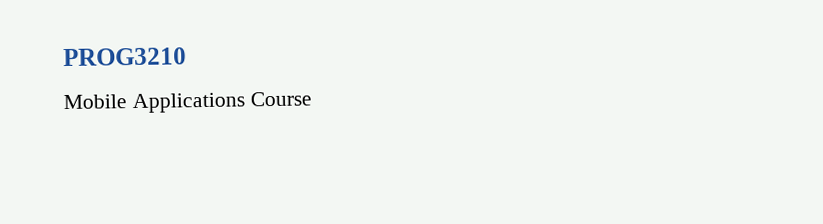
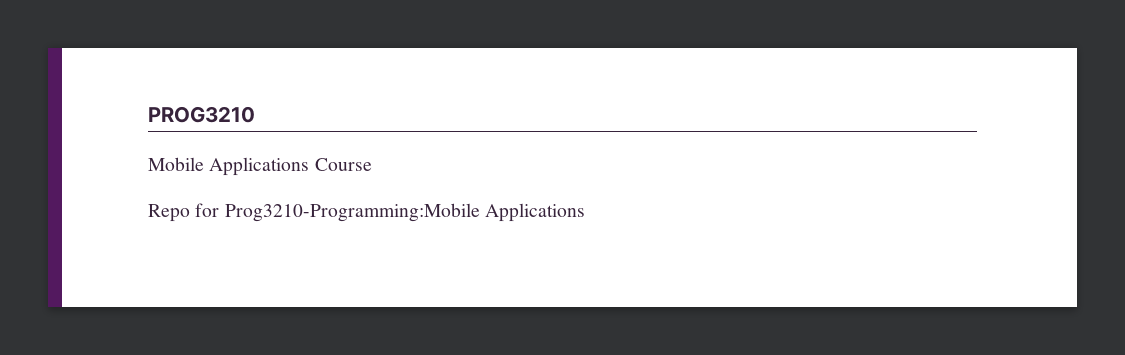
+ Repo for Prog3210-Programming:Mobile Applications

